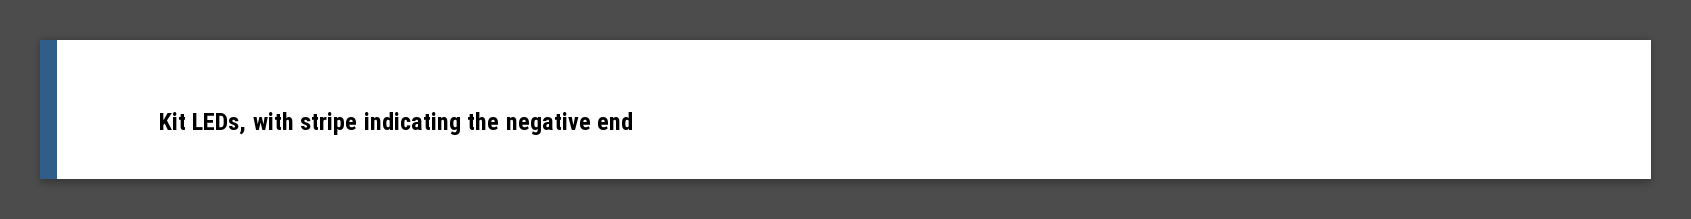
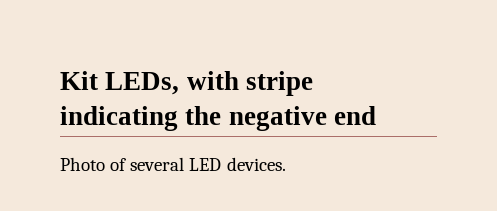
+ Photo of several LED devices.

